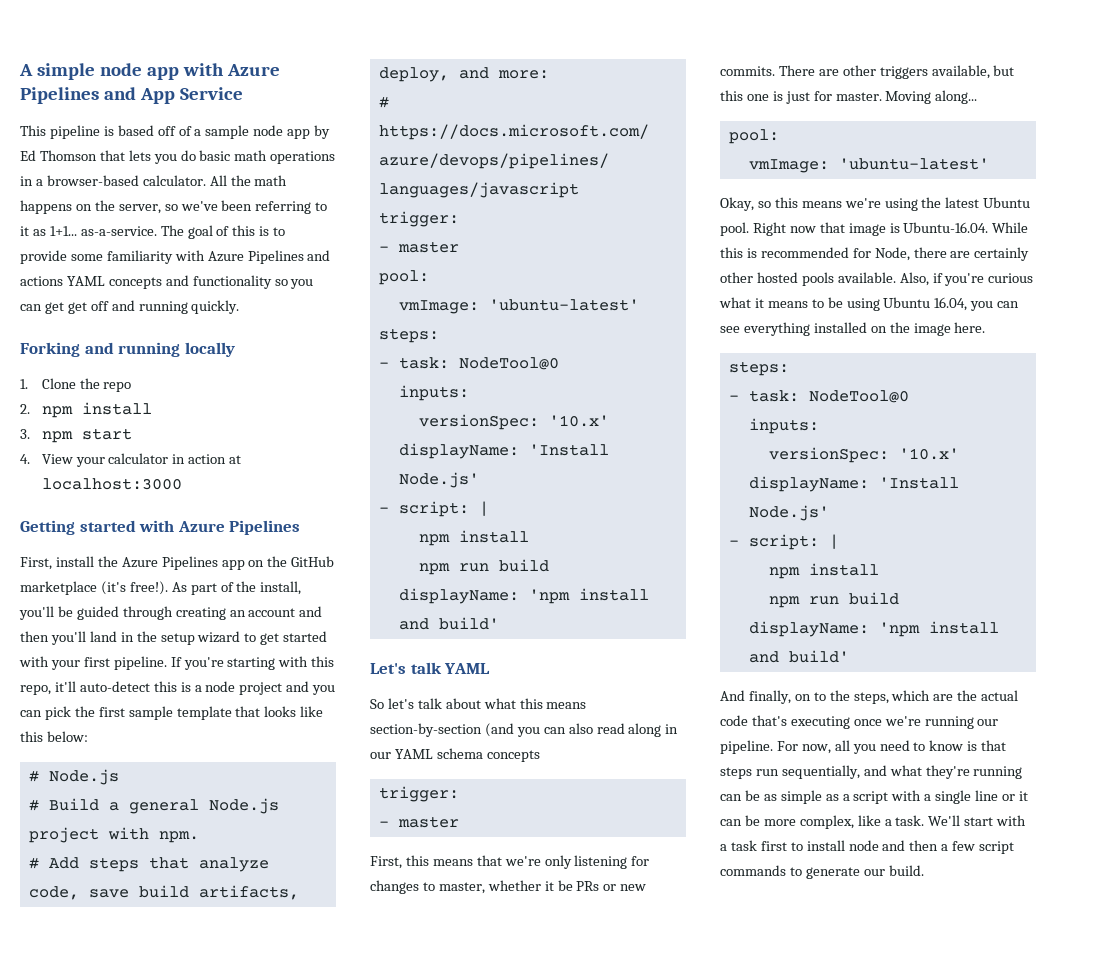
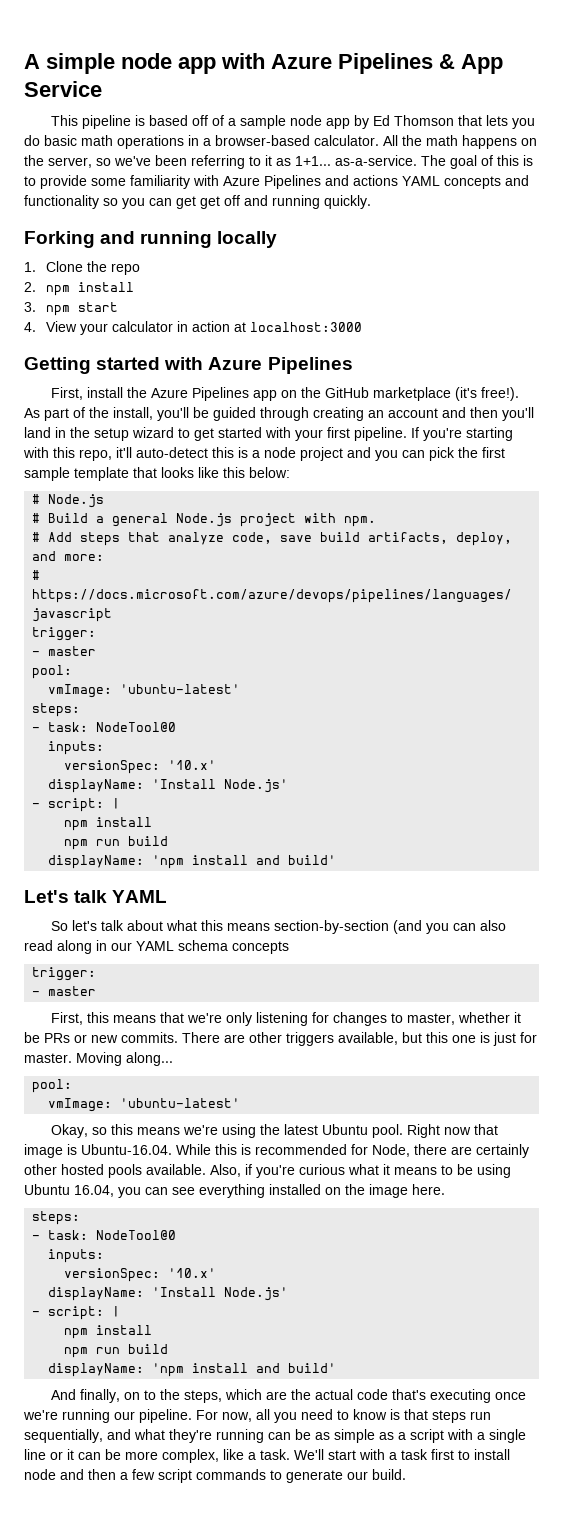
- A simple node app with Azure Pipelines and App Service
+ A simple node app with Azure Pipelines & App Service

